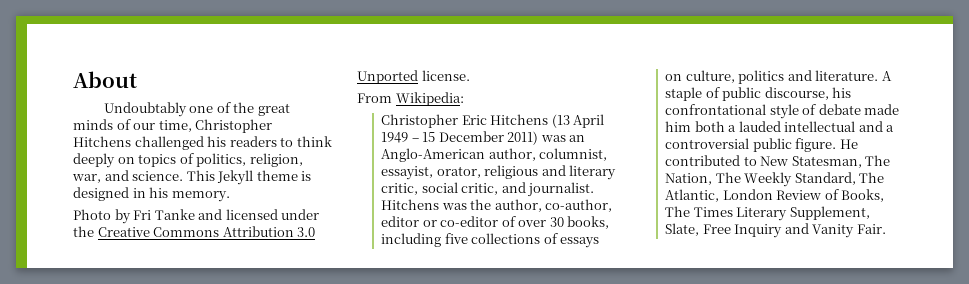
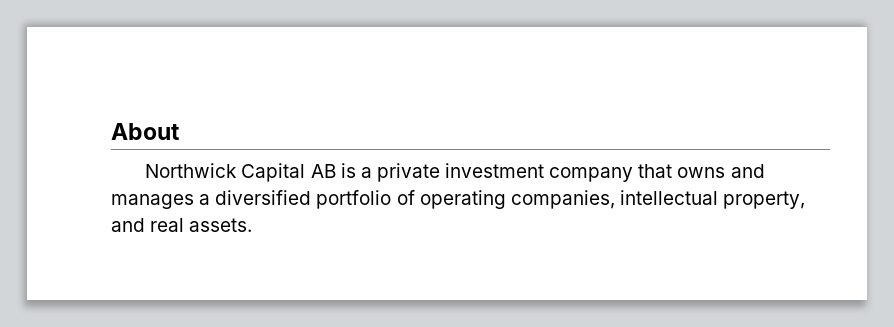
- Undoubtably one of the great minds of our time, Christopher Hitchens challenged his readers to think deeply on topics of politics, religion, war, and science. This Jekyll theme is designed in his memory.
- Photo by Fri Tanke and licensed under the Creative Commons Attribution 3.0 Unported license.
- From Wikipedia:
- Christopher Eric Hitchens (13 April 1949 – 15 December 2011) was an Anglo-American author, columnist, essayist, orator, religious and literary critic, social critic, and journalist. Hitchens was the author, co-author, editor or co-editor of over 30 books, including five collections of essays on culture, politics and literature. A staple of public discourse, his confrontational style of debate made him both a lauded intellectual and a controversial public figure. He contributed to New Statesman, The Nation, The Weekly Standard, The Atlantic, London Review of Books, The Times Literary Supplement, Slate, Free Inquiry and Vanity Fair.
+ Northwick Capital AB is a private investment company that owns and manages a diversified portfolio of operating companies, intellectual property, and real assets.

